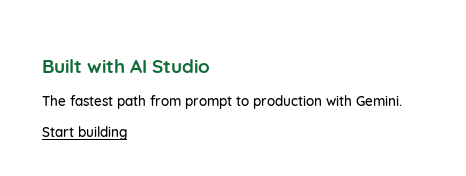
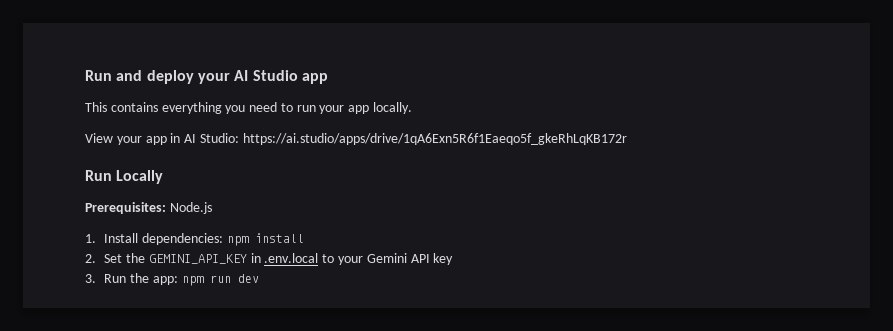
- Built with AI Studio
- The fastest path from prompt to production with Gemini.
- Start building
+ Run and deploy your AI Studio app
+ This contains everything you need to run your app locally.
+ View your app in AI Studio: https://ai.studio/apps/drive/1qA6Exn5R6f1Eaeqo5f_gkeRhLqKB172r
+ Run Locally
+ Prerequisites: Node.js
+ 1. Install dependencies: npm install
+ 2. Set the GEMINI_API_KEY in .env.local to your Gemini API key
+ 3. Run the app: npm run dev

